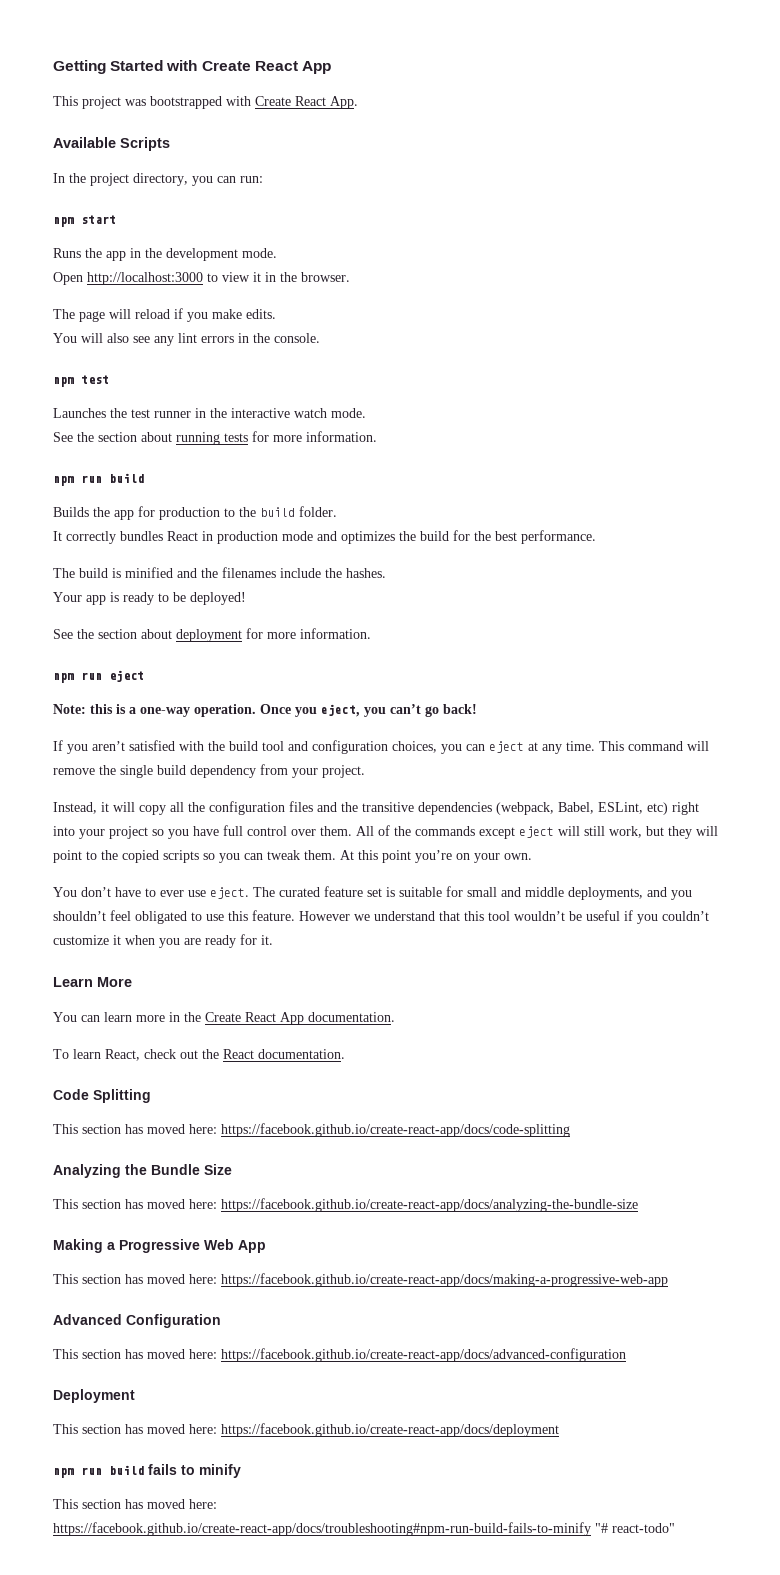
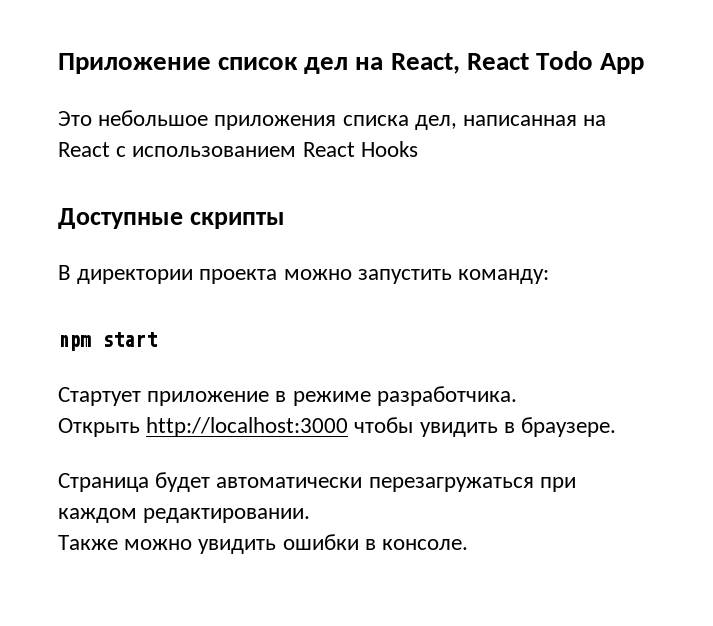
- Getting Started with Create React App
- This project was bootstrapped with Create React App.
- Available Scripts
- In the project directory, you can run:
+ Приложение список дел на React, React Todo App
+ Это небольшое приложения списка дел, написанная на React с использованием React Hooks
+ Доступные скрипты
+ В директории проекта можно запустить команду:
  npm start
- Runs the app in the development mode.
- Open http://localhost:3000 to view it in the browser.
- The page will reload if you make edits.
- You will also see any lint errors in the console.
- npm test
- Launches the test runner in the interactive watch mode.
- See the section about running tests for more information.
- npm run build
- Builds the app for production to the build folder.
- It correctly bundles React in production mode and optimizes the build for the best performance.
- The build is minified and the filenames include the hashes.
- Your app is ready to be deployed!
- See the section about deployment for more information.
- npm run eject
- Note: this is a one-way operation. Once you eject, you can’t go back!
- If you aren’t satisfied with the build tool and configuration choices, you can eject at any time. This command will remove the single build dependency from your project.
- Instead, it will copy all the configuration files and the transitive dependencies (webpack, Babel, ESLint, etc) right into your project so you have full control over them. All of the commands except eject will still work, but they will point to the copied scripts so you can tweak them. At this point you’re on your own.
- You don’t have to ever use eject. The curated feature set is suitable for small and middle deployments, and you shouldn’t feel obligated to use this feature. However we understand that this tool wouldn’t be useful if you couldn’t customize it when you are ready for it.
- Learn More
- You can learn more in the Create React App documentation.
- To learn React, check out the React documentation.
- Code Splitting
- This section has moved here: https://facebook.github.io/create-react-app/docs/code-splitting
- Analyzing the Bundle Size
- This section has moved here: https://facebook.github.io/create-react-app/docs/analyzing-the-bundle-size
- Making a Progressive Web App
- This section has moved here: https://facebook.github.io/create-react-app/docs/making-a-progressive-web-app
- Advanced Configuration
- This section has moved here: https://facebook.github.io/create-react-app/docs/advanced-configuration
- Deployment
- This section has moved here: https://facebook.github.io/create-react-app/docs/deployment
- npm run build fails to minify
- This section has moved here: https://facebook.github.io/create-react-app/docs/troubleshooting#npm-run-build-fails-to-minify "# react-todo"
+ Стартует приложение в режиме разработчика.
+ Открыть http://localhost:3000 чтобы увидить в браузере.
+ Страница будет автоматически перезагружаться при каждом редактировании.
+ Также можно увидить ошибки в консоле.

